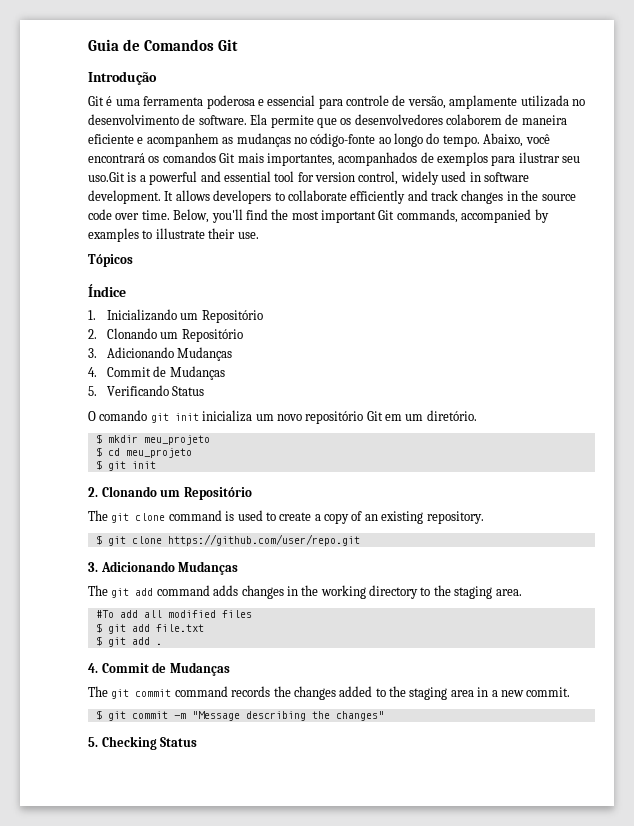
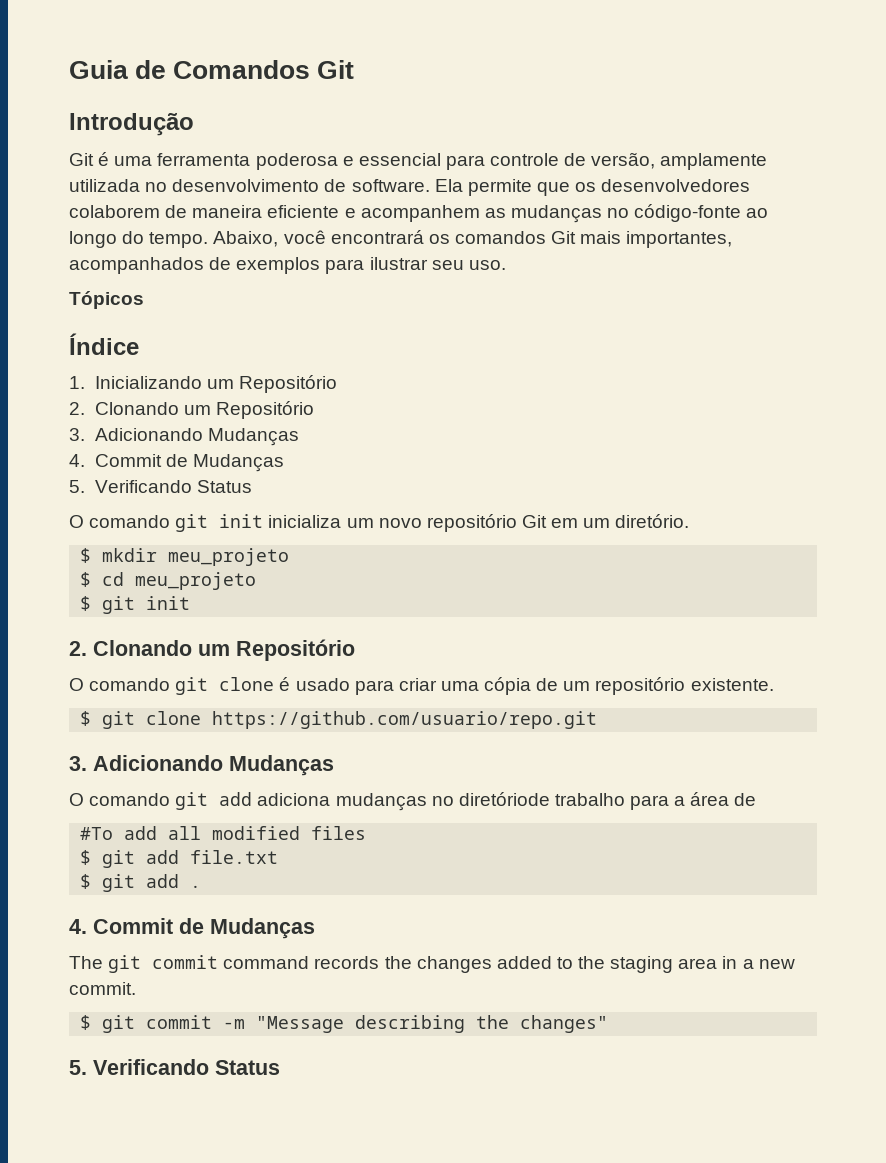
- Abaixo, você encontrará os comandos Git mais importantes, acompanhados de exemplos para ilustrar seu uso.Git is a powerful and essential tool for version control, widely used in software development. It allows developers to collaborate efficiently and track changes in the source code over time. Below, you'll find the most important Git commands, accompanied by examples to illustrate their use.
+ Abaixo, você encontrará os comandos Git mais importantes, acompanhados de exemplos para ilustrar seu uso.
- The git clone command is used to create a copy of an existing repository.
+ O comando git clone é usado para criar uma cópia de um repositório existente.
- $ git clone https://github.com/user/repo.git
+ $ git clone https://github.com/usuario/repo.git
  3. Adicionando Mudanças
- The git add command adds changes in the working directory to the staging area.
+ O comando git add adiciona mudanças no diretóriode trabalho para a área de
  $ git commit -m "Message describing the changes"
- 5. Checking Status
+ 5. Verificando Status

